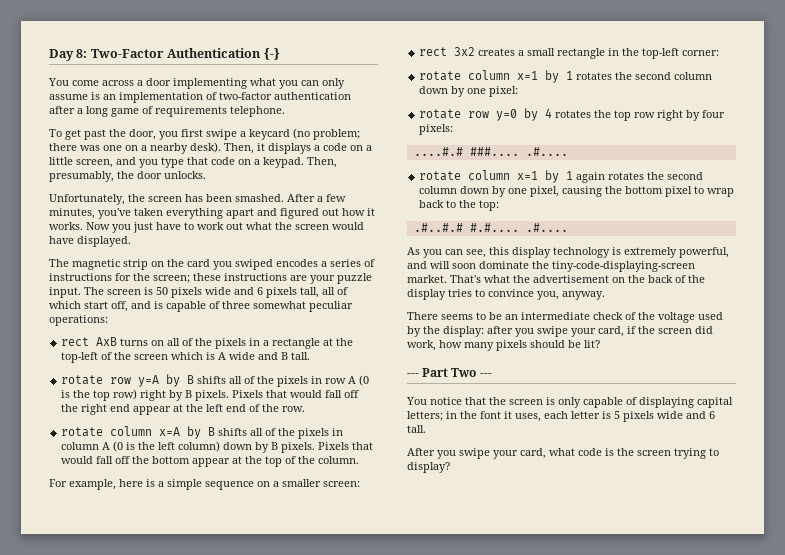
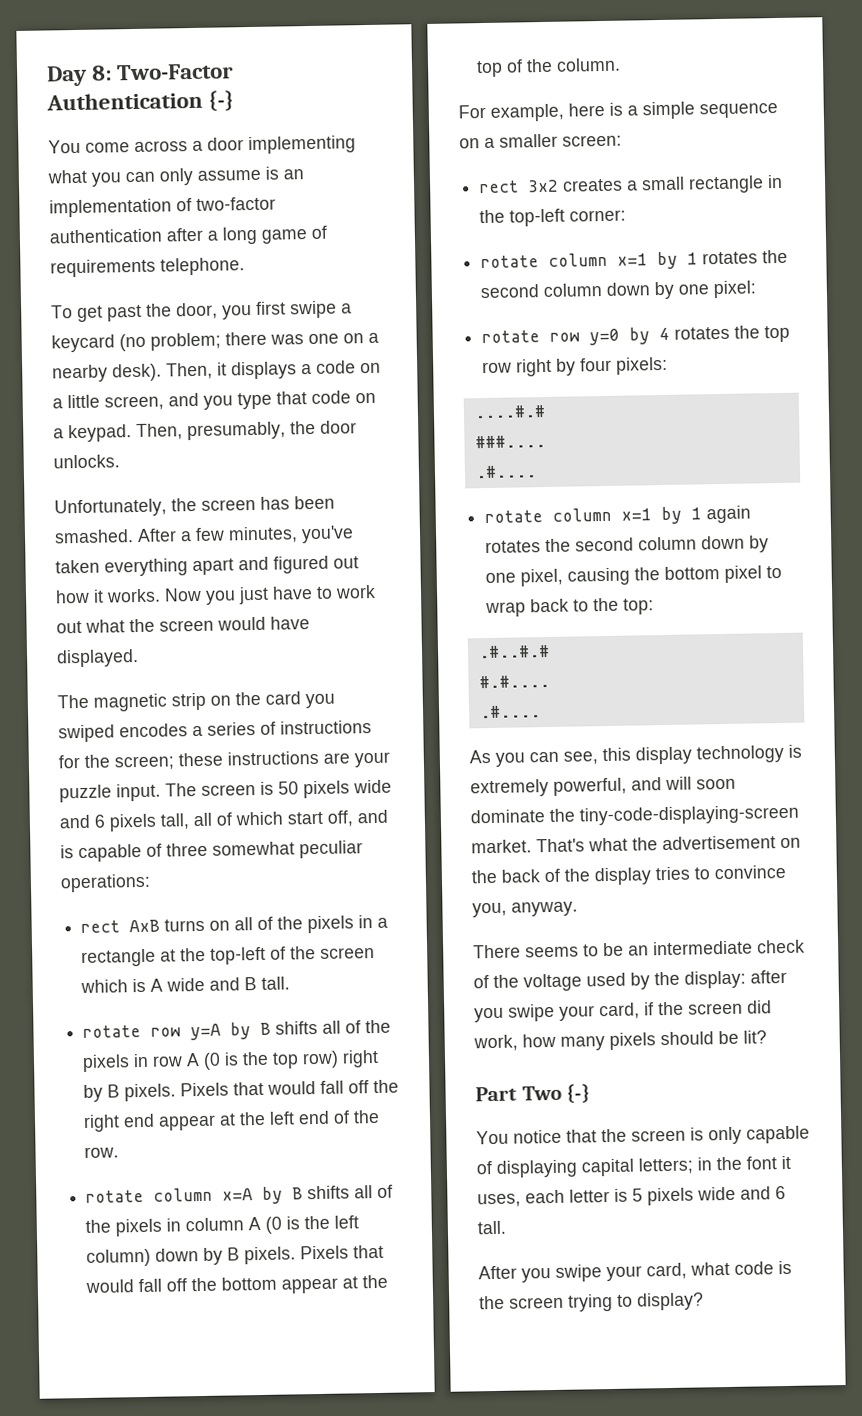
- ....#.# ###.... .#....
+ ....#.#
+ ###....
+ .#....
- .#..#.# #.#.... .#....
+ .#..#.#
+ #.#....
+ .#....
- --- Part Two ---
+ Part Two {-}

